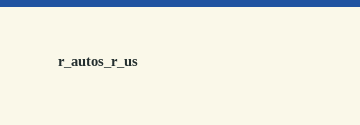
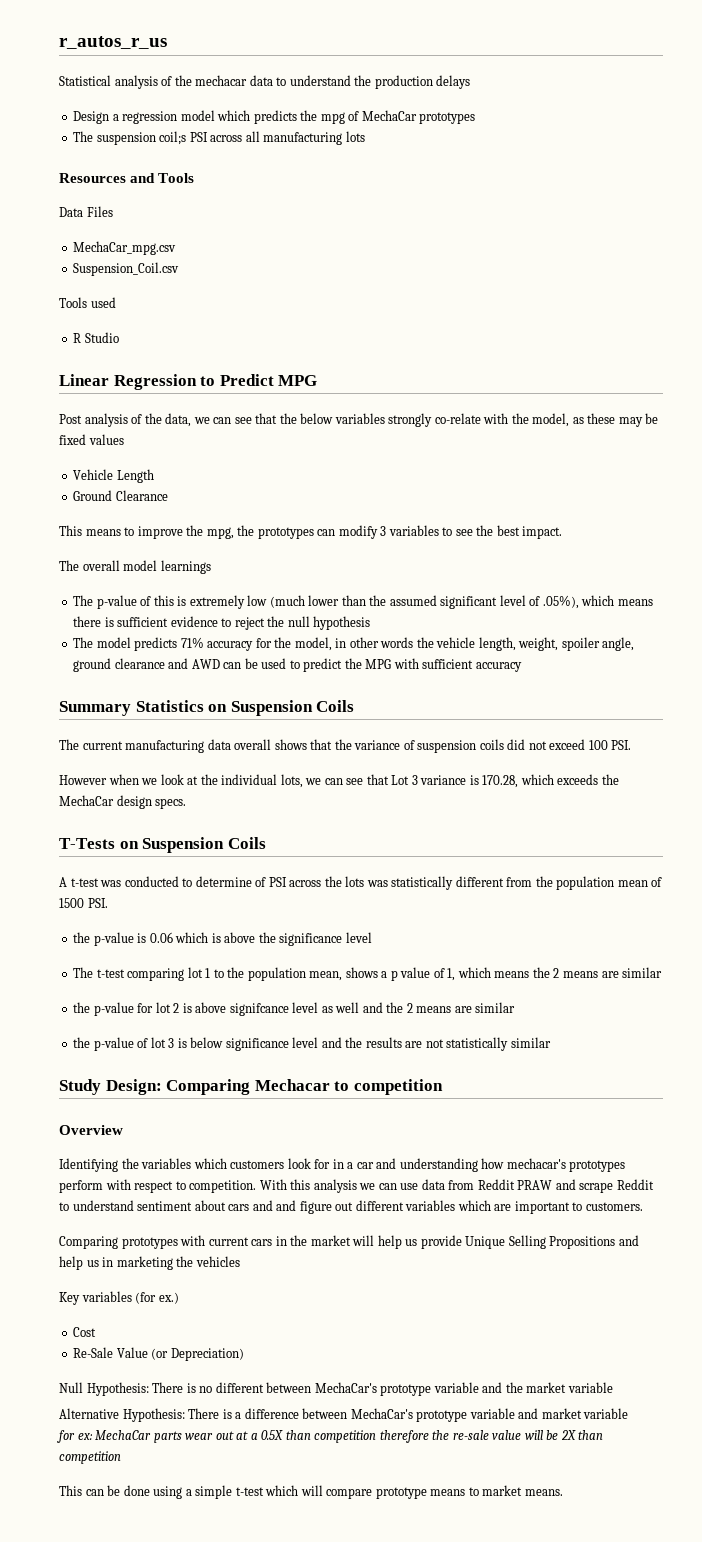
+ Statistical analysis of the mechacar data to understand the production delays
+ Design a regression model which predicts the mpg of MechaCar prototypes
+ The suspension coil;s PSI across all manufacturing lots
+ Resources and Tools
+ Data Files
+ MechaCar_mpg.csv
+ Suspension_Coil.csv
+ Tools used
+ R Studio
+ Linear Regression to Predict MPG
+ Post analysis of the data, we can see that the below variables strongly co-relate with the model, as these may be fixed values
+ Vehicle Length
+ Ground Clearance
+ This means to improve the mpg, the prototypes can modify 3 variables to see the best impact.
+ The overall model learnings
+ The p-value of this is extremely low (much lower than the assumed significant level of .05%), which means there is sufficient evidence to reject the null hypothesis
+ The model predicts 71% accuracy for the model, in other words the vehicle length, weight, spoiler angle, ground clearance and AWD can be used to predict the MPG with sufficient accuracy
+ Summary Statistics on Suspension Coils
+ The current manufacturing data overall shows that the variance of suspension coils did not exceed 100 PSI.
+ However when we look at the individual lots, we can see that Lot 3 variance is 170.28, which exceeds the MechaCar design specs.
+ T-Tests on Suspension Coils
+ A t-test was conducted to determine of PSI across the lots was statistically different from the population mean of 1500 PSI.
+ the p-value is 0.06 which is above the significance level
+ The t-test comparing lot 1 to the population mean, shows a p value of 1, which means the 2 means are similar
+ the p-value for lot 2 is above signifcance level as well and the 2 means are similar
+ the p-value of lot 3 is below significance level and the results are not statistically similar
+ Study Design: Comparing Mechacar to competition
+ Overview
+ Identifying the variables which customers look for in a car and understanding how mechacar's prototypes perform with respect to competition. With this analysis we can use data from Reddit PRAW and scrape Reddit to understand sentiment about cars and and figure out different variables which are important to customers.
+ Comparing prototypes with current cars in the market will help us provide Unique Selling Propositions and help us in marketing the vehicles
+ Key variables (for ex.)
+ Cost
+ Re-Sale Value (or Depreciation)
+ Null Hypothesis: There is no different between MechaCar's prototype variable and the market variable
+ Alternative Hypothesis: There is a difference between MechaCar's prototype variable and market variable
+ for ex: MechaCar parts wear out at a 0.5X than competition therefore the re-sale value will be 2X than competition
+ This can be done using a simple t-test which will compare prototype means to market means.

